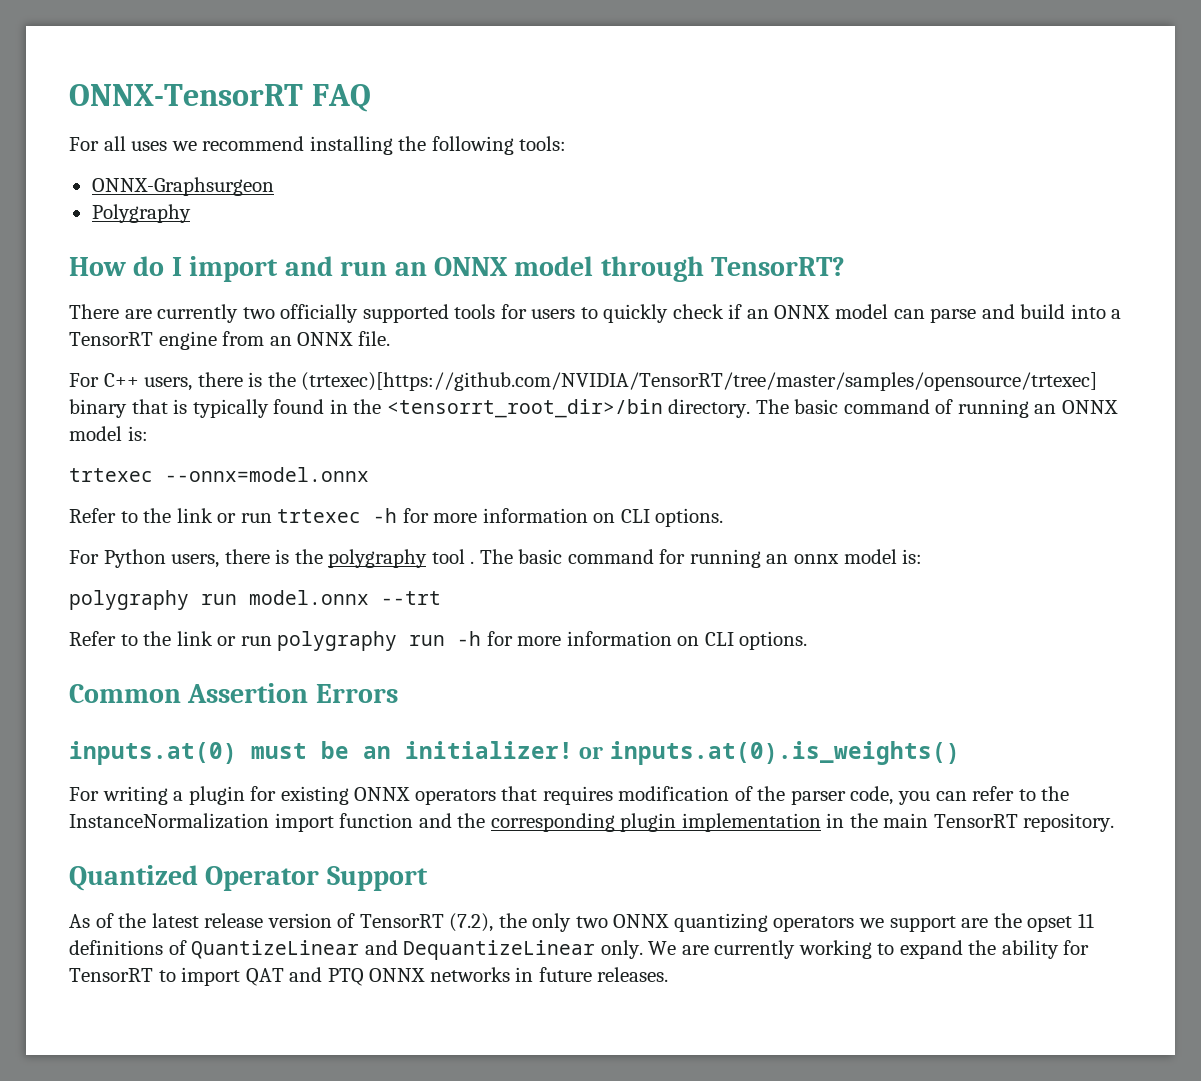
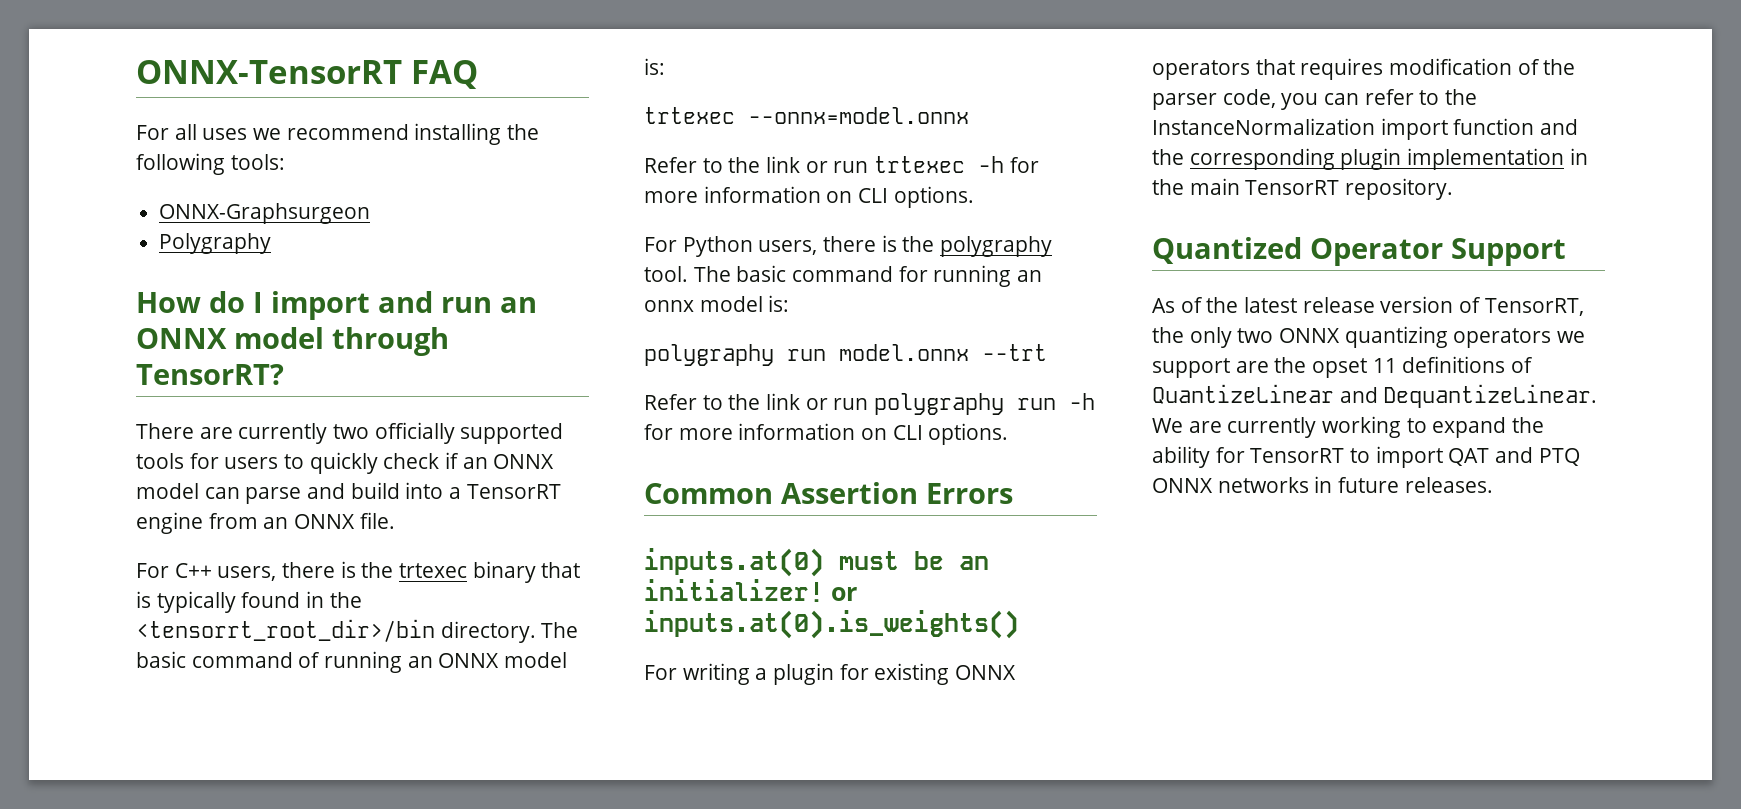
- For C++ users, there is the (trtexec)[https://github.com/NVIDIA/TensorRT/tree/master/samples/opensource/trtexec] binary that is typically found in the <tensorrt_root_dir>/bin directory.
+ For C++ users, there is the trtexec binary that is typically found in the <tensorrt_root_dir>/bin directory.
- For Python users, there is the polygraphy tool .
+ For Python users, there is the polygraphy tool.
- As of the latest release version of TensorRT (7.2), the only two ONNX quantizing operators we support are the opset 11 definitions of QuantizeLinear and DequantizeLinear only.
+ As of the latest release version of TensorRT, the only two ONNX quantizing operators we support are the opset 11 definitions of QuantizeLinear and DequantizeLinear.

